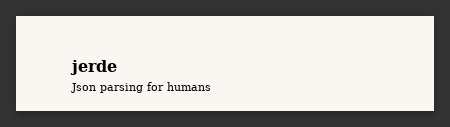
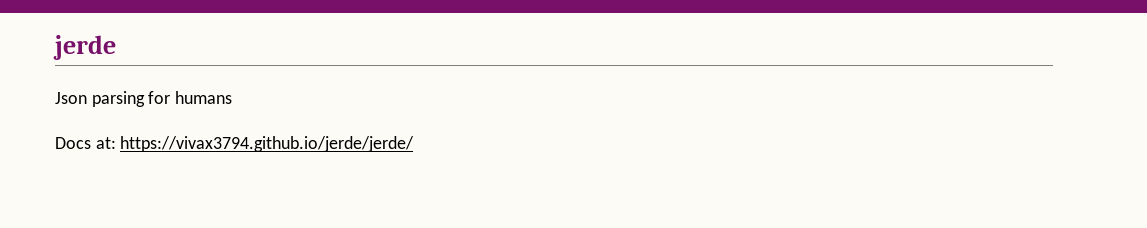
+ Docs at: https://vivax3794.github.io/jerde/jerde/

